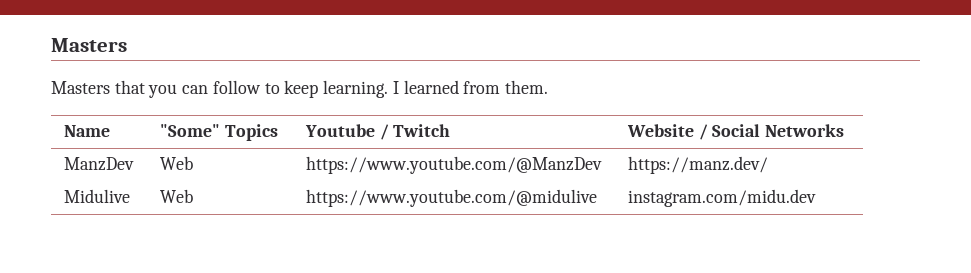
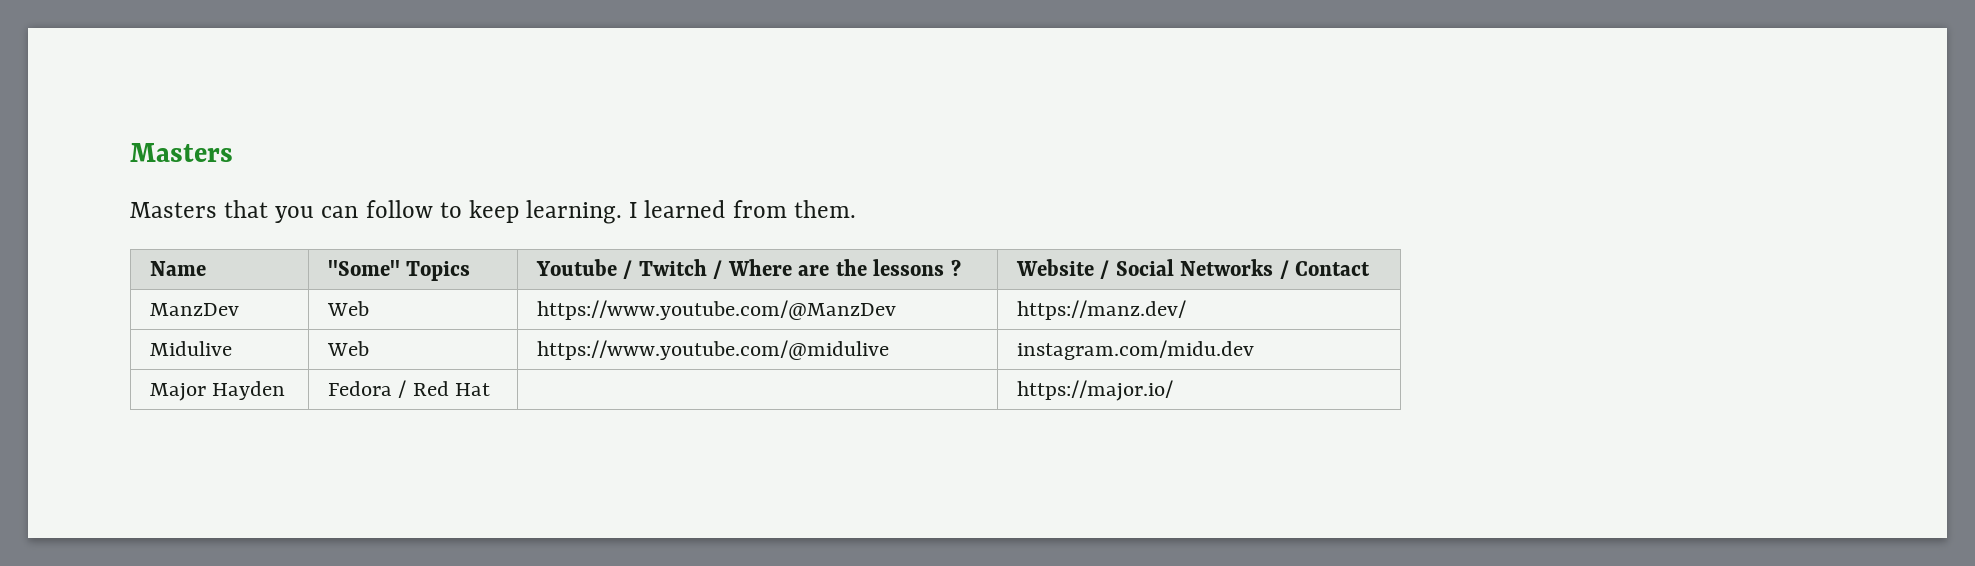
- Name | "Some" Topics | Youtube / Twitch | Website / Social Networks
+ Name | "Some" Topics | Youtube / Twitch / Where are the lessons ? | Website / Social Networks / Contact
+ Major Hayden | Fedora / Red Hat | | https://major.io/

